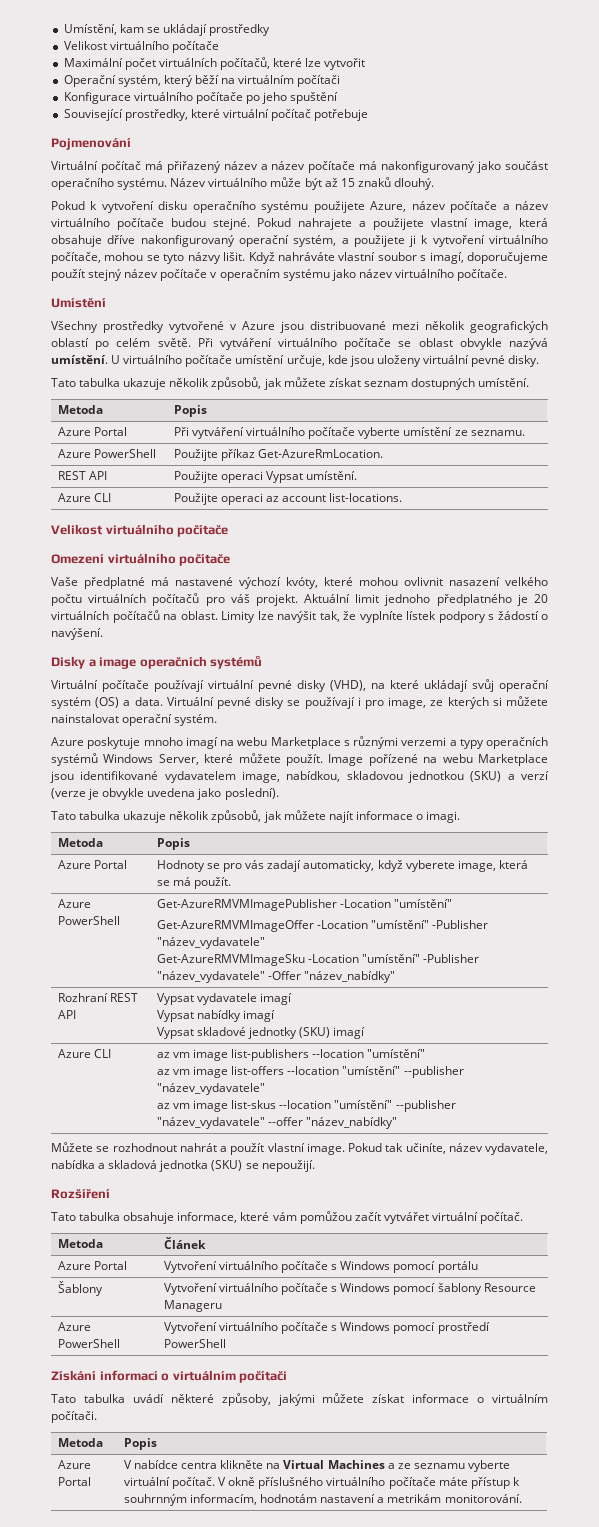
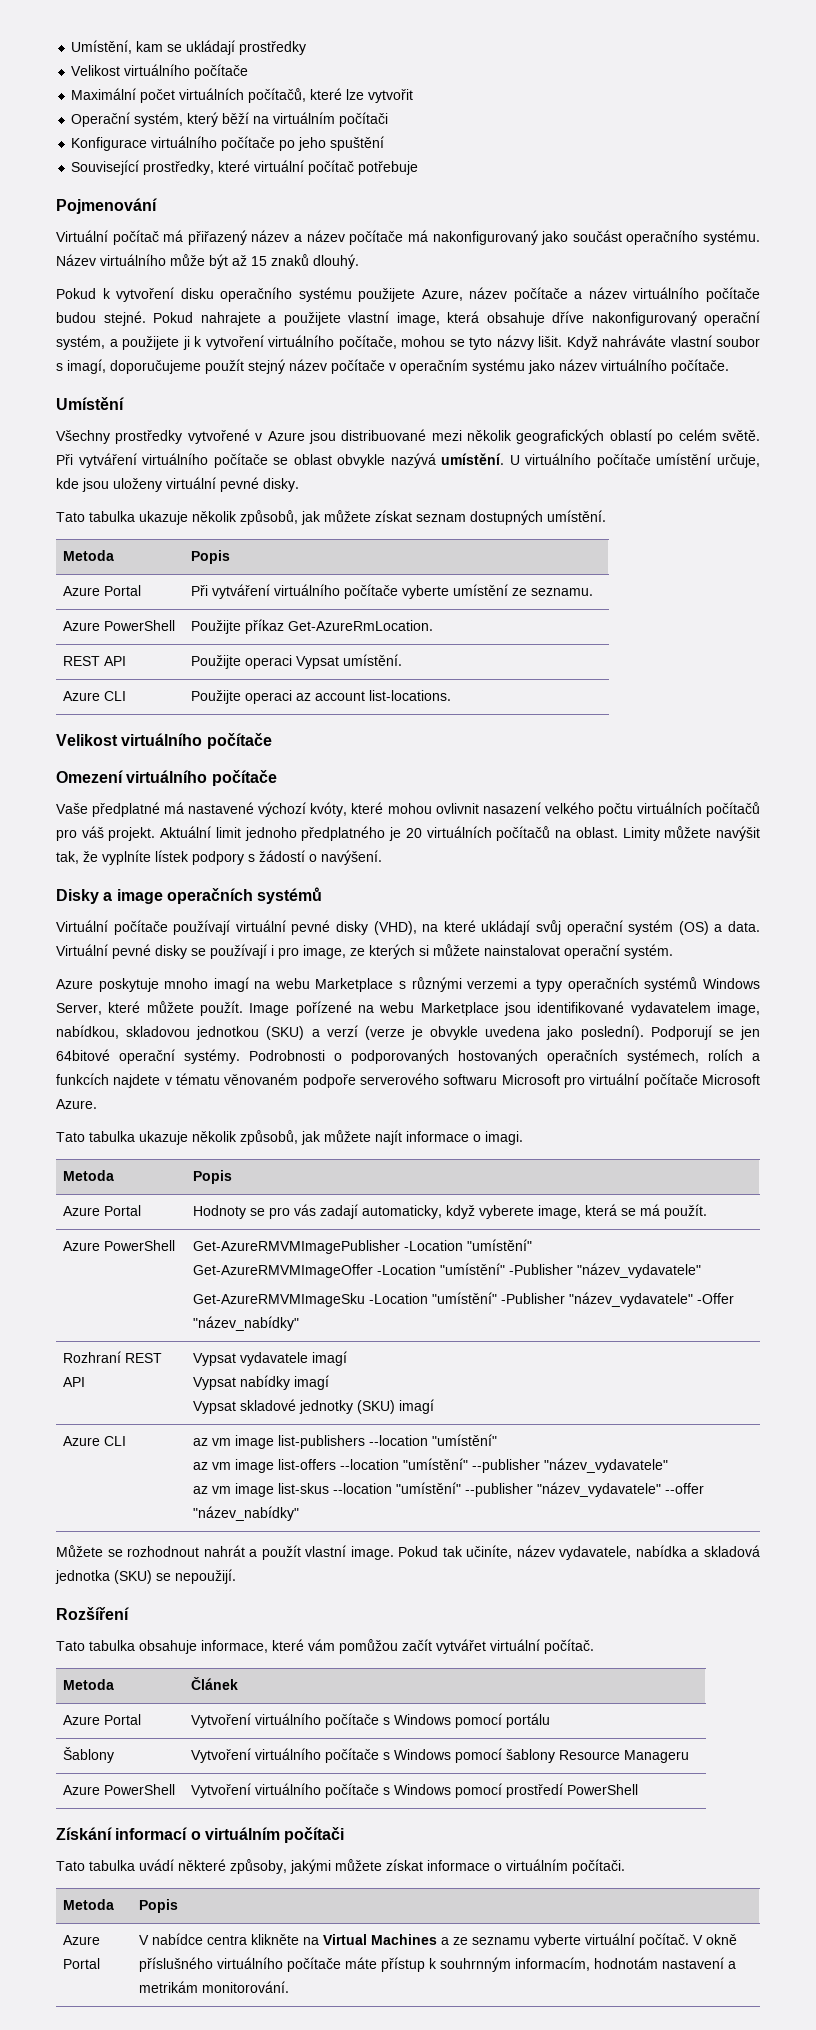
- Limity lze navýšit tak, že vyplníte lístek podpory s žádostí o navýšení.
+ Limity můžete navýšit tak, že vyplníte lístek podpory s žádostí o navýšení.
+ Podporují se jen 64bitové operační systémy. Podrobnosti o podporovaných hostovaných operačních systémech, rolích a funkcích najdete v tématu věnovaném podpoře serverového softwaru Microsoft pro virtuální počítače Microsoft Azure.

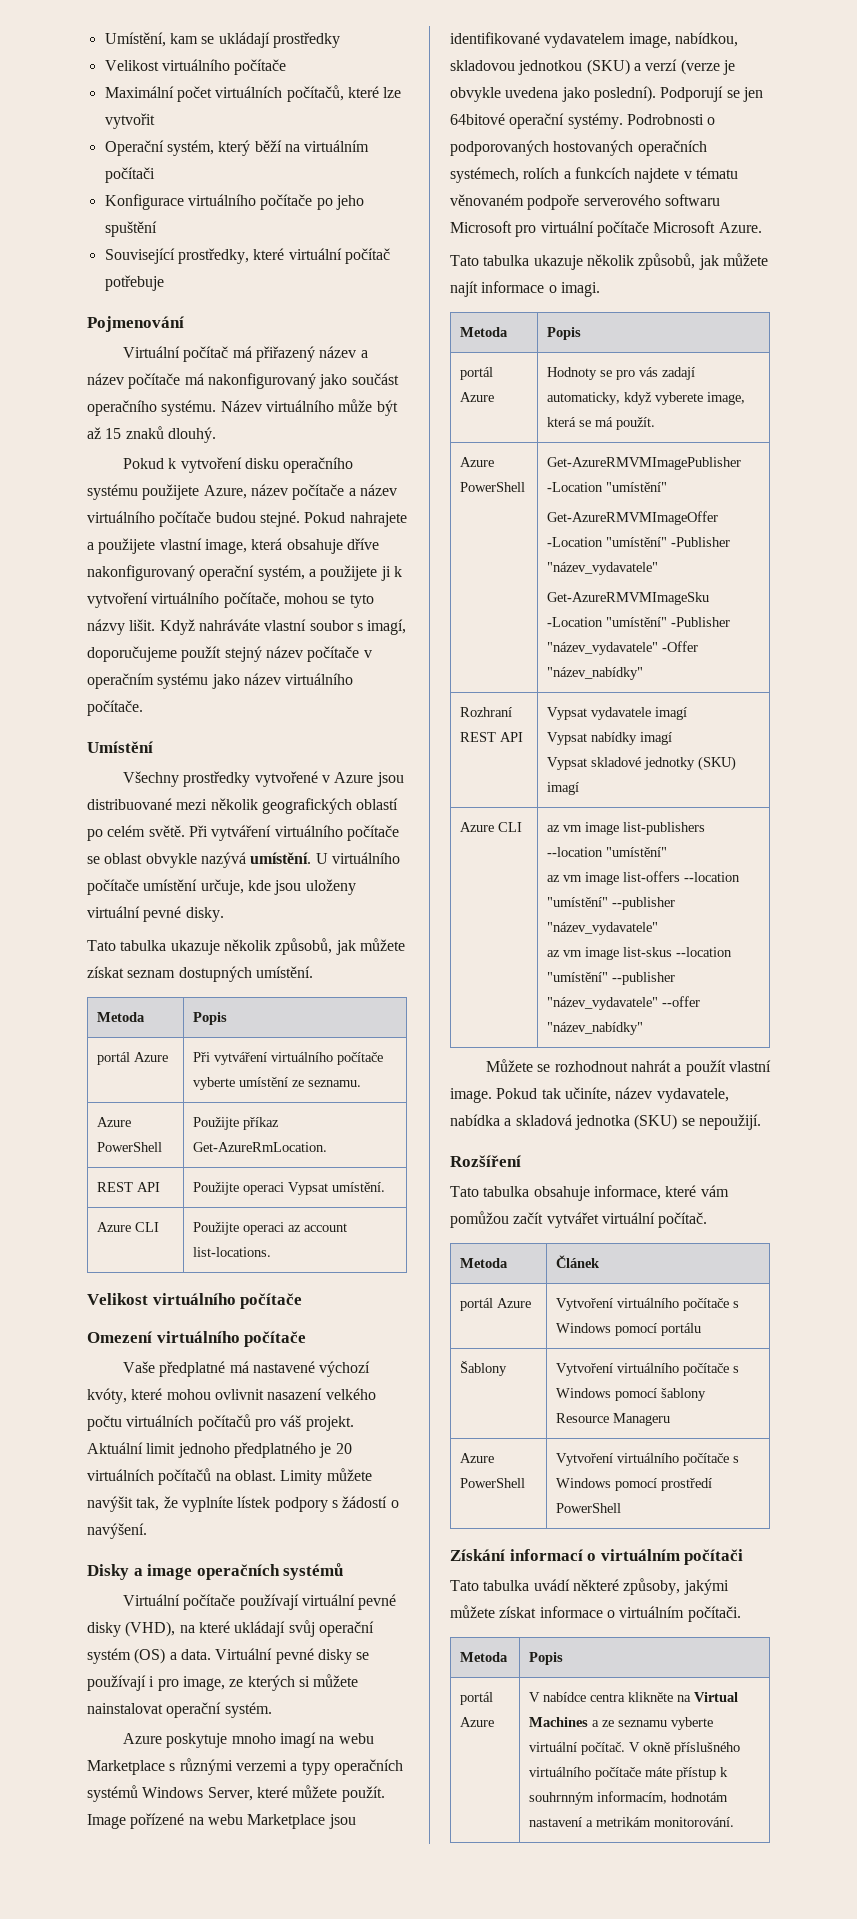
- Azure Portal | Při vytváření virtuálního počítače vyberte umístění ze seznamu.
+ portál Azure | Při vytváření virtuálního počítače vyberte umístění ze seznamu.
- Azure Portal | Hodnoty se pro vás zadají automaticky, když vyberete image, která se má použít.
+ portál Azure | Hodnoty se pro vás zadají automaticky, když vyberete image, která se má použít.
- Azure Portal | Vytvoření virtuálního počítače s Windows pomocí portálu
+ portál Azure | Vytvoření virtuálního počítače s Windows pomocí portálu
- Azure Portal | V nabídce centra klikněte na Virtual Machines a ze seznamu vyberte virtuální počítač. V okně příslušného virtuálního počítače máte přístup k souhrnným informacím, hodnotám nastavení a metrikám monitorování.
+ portál Azure | V nabídce centra klikněte na Virtual Machines a ze seznamu vyberte virtuální počítač. V okně příslušného virtuálního počítače máte přístup k souhrnným informacím, hodnotám nastavení a metrikám monitorování.

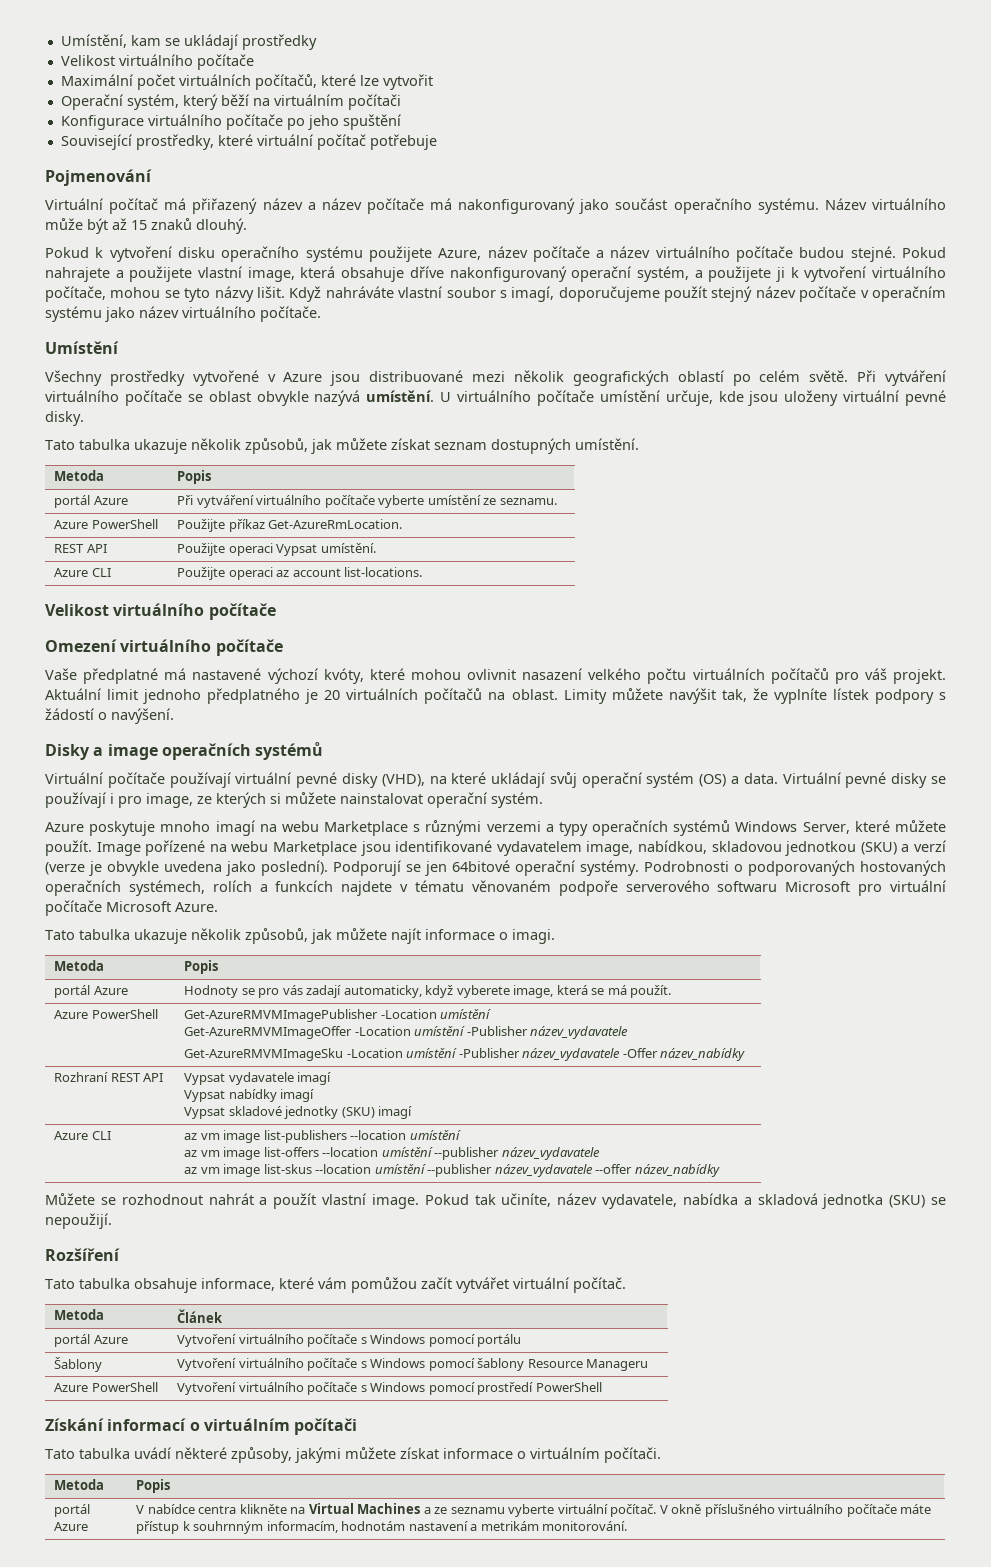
- Azure PowerShell | Get-AzureRMVMImagePublisher -Location "umístění"
- Get-AzureRMVMImageOffer -Location "umístění" -Publisher "název_vydavatele"
- Get-AzureRMVMImageSku -Location "umístění" -Publisher "název_vydavatele" -Offer "název_nabídky"
+ Azure PowerShell | Get-AzureRMVMImagePublisher -Location umístění
+ Get-AzureRMVMImageOffer -Location umístění -Publisher název_vydavatele
+ Get-AzureRMVMImageSku -Location umístění -Publisher název_vydavatele -Offer název_nabídky
- Azure CLI | az vm image list-publishers --location "umístění"
- az vm image list-offers --location "umístění" --publisher "název_vydavatele"
- az vm image list-skus --location "umístění" --publisher "název_vydavatele" --offer "název_nabídky"
+ Azure CLI | az vm image list-publishers --location umístění
+ az vm image list-offers --location umístění --publisher název_vydavatele
+ az vm image list-skus --location umístění --publisher název_vydavatele --offer název_nabídky

